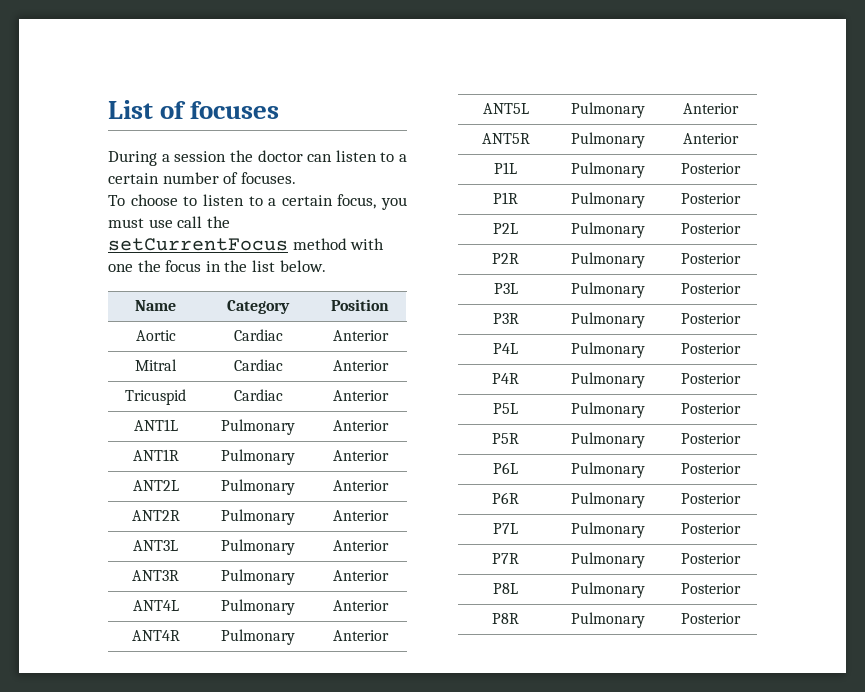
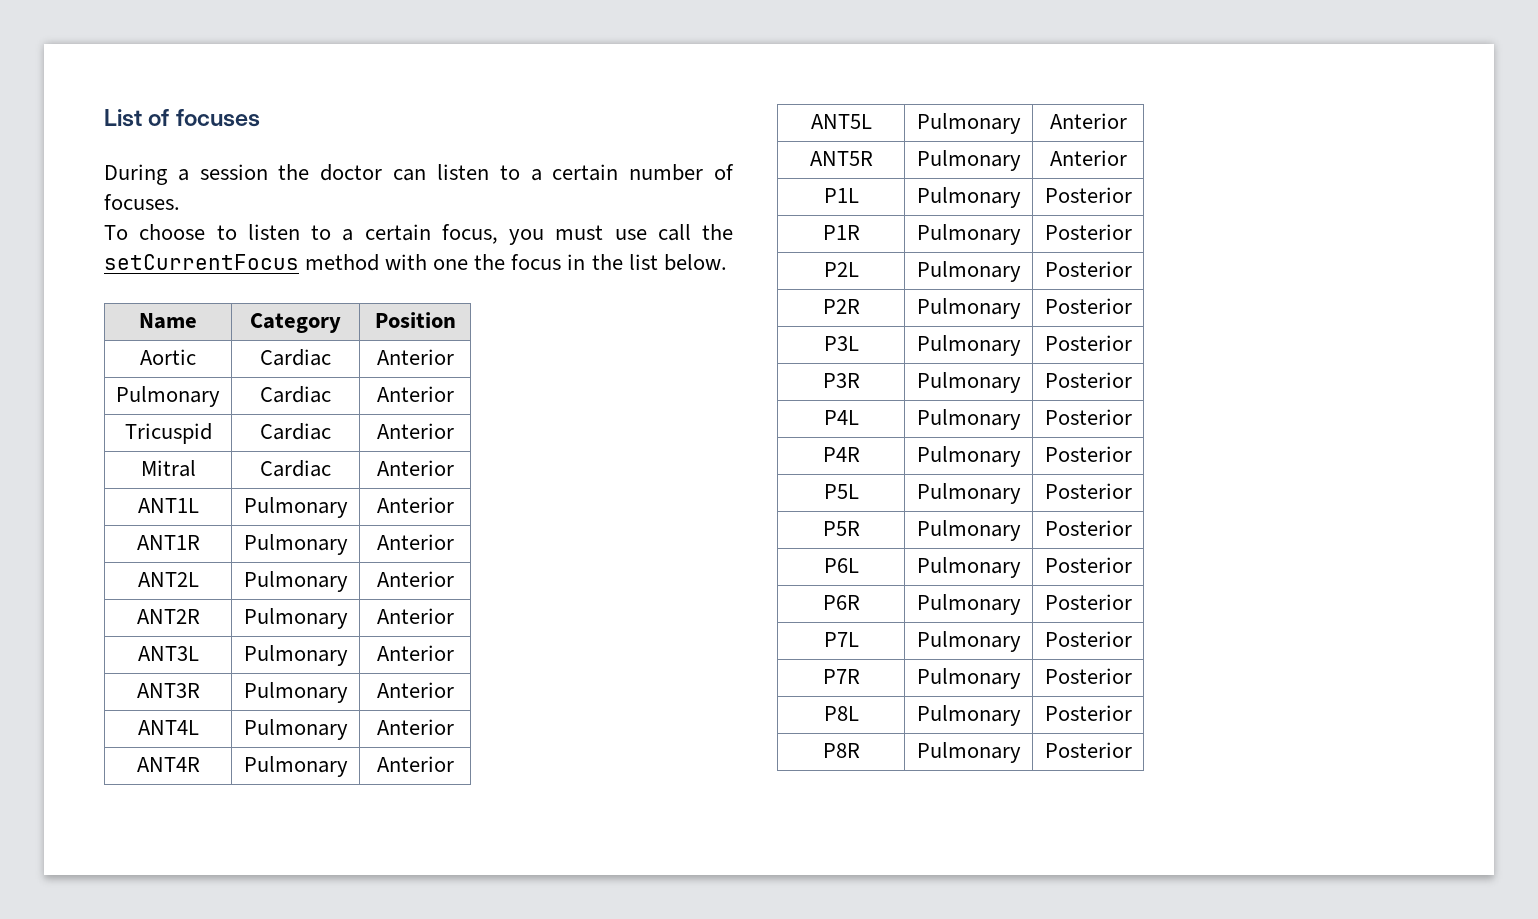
- Mitral | Cardiac | Anterior
+ Pulmonary | Cardiac | Anterior
+ Mitral | Cardiac | Anterior

